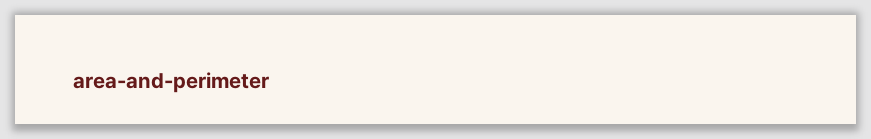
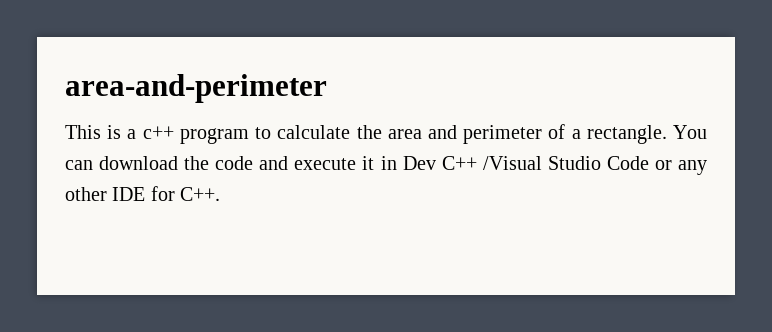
+ This is a c++ program to calculate the area and perimeter of a rectangle. You can download the code and execute it in Dev C++ /Visual Studio Code or any other IDE for C++.

